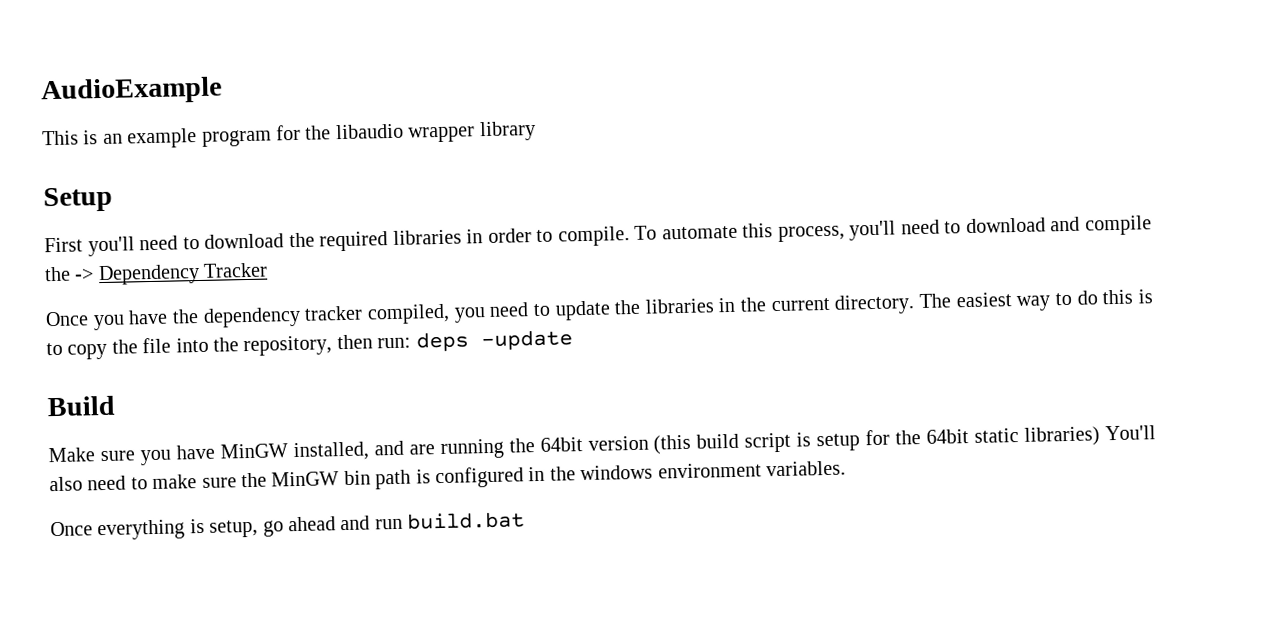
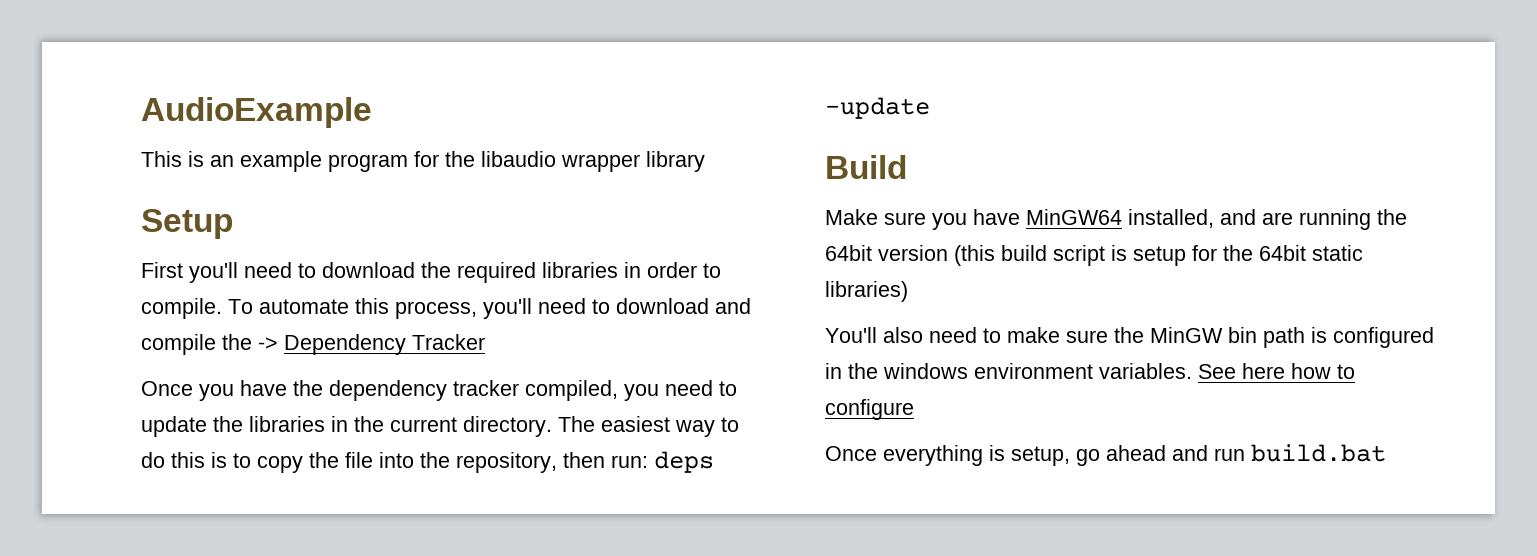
- Make sure you have MinGW installed, and are running the 64bit version (this build script is setup for the 64bit static libraries) You'll also need to make sure the MinGW bin path is configured in the windows environment variables.
+ Make sure you have MinGW64 installed, and are running the 64bit version (this build script is setup for the 64bit static libraries)
+ You'll also need to make sure the MinGW bin path is configured in the windows environment variables. See here how to configure

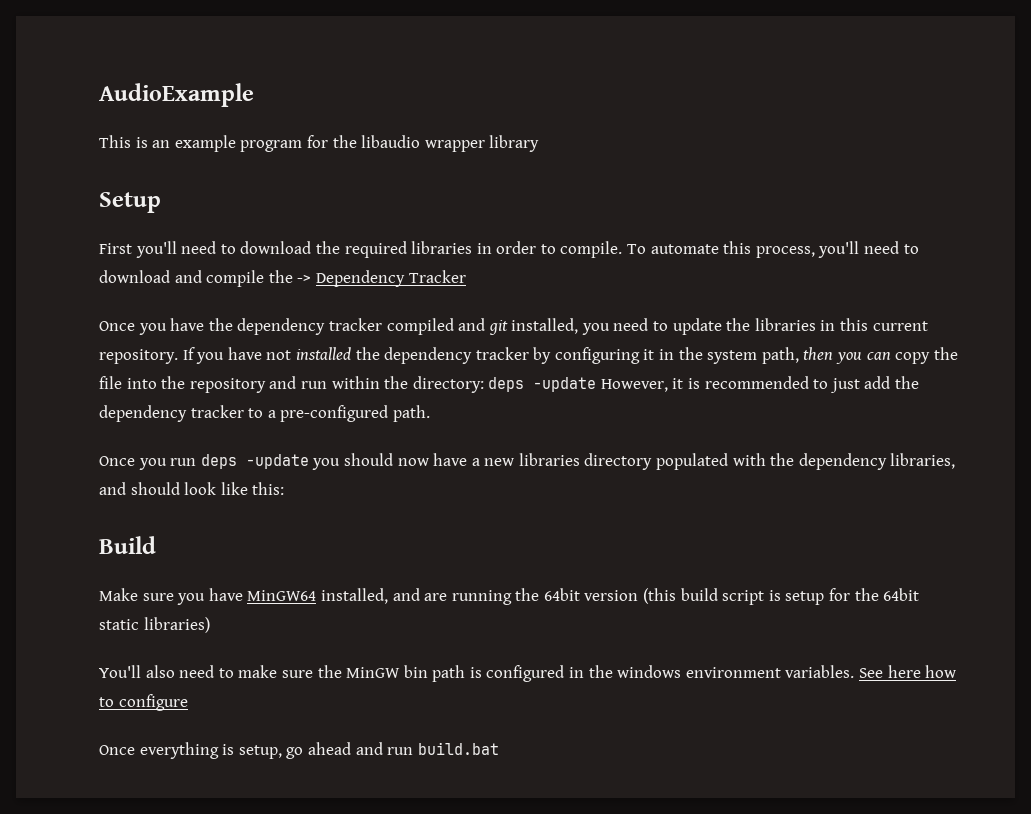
- Once you have the dependency tracker compiled, you need to update the libraries in the current directory. The easiest way to do this is to copy the file into the repository, then run: deps -update
+ Once you have the dependency tracker compiled and git installed, you need to update the libraries in this current repository. If you have not installed the dependency tracker by configuring it in the system path, then you can copy the file into the repository and run within the directory: deps -update However, it is recommended to just add the dependency tracker to a pre-configured path.
+ Once you run deps -update you should now have a new libraries directory populated with the dependency libraries, and should look like this:

